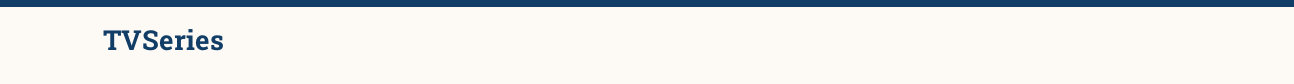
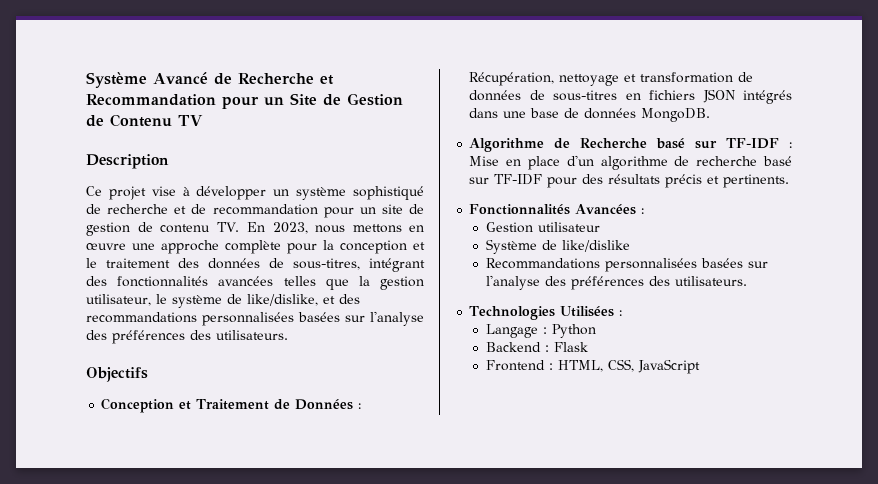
- TVSeries
+ Système Avancé de Recherche et Recommandation pour un Site de Gestion de Contenu TV
+ Description
+ Ce projet vise à développer un système sophistiqué de recherche et de recommandation pour un site de gestion de contenu TV. En 2023, nous mettons en œuvre une approche complète pour la conception et le traitement des données de sous-titres, intégrant des fonctionnalités avancées telles que la gestion utilisateur, le système de like/dislike, et des recommandations personnalisées basées sur l'analyse des préférences des utilisateurs.
+ Objectifs
+ Conception et Traitement de Données : Récupération, nettoyage et transformation de données de sous-titres en fichiers JSON intégrés dans une base de données MongoDB.
+ Algorithme de Recherche basé sur TF-IDF : Mise en place d'un algorithme de recherche basé sur TF-IDF pour des résultats précis et pertinents.
+ Fonctionnalités Avancées :
+ Gestion utilisateur
+ Système de like/dislike
+ Recommandations personnalisées basées sur l'analyse des préférences des utilisateurs.
+ Technologies Utilisées :
+ Langage : Python
+ Backend : Flask
+ Frontend : HTML, CSS, JavaScript

